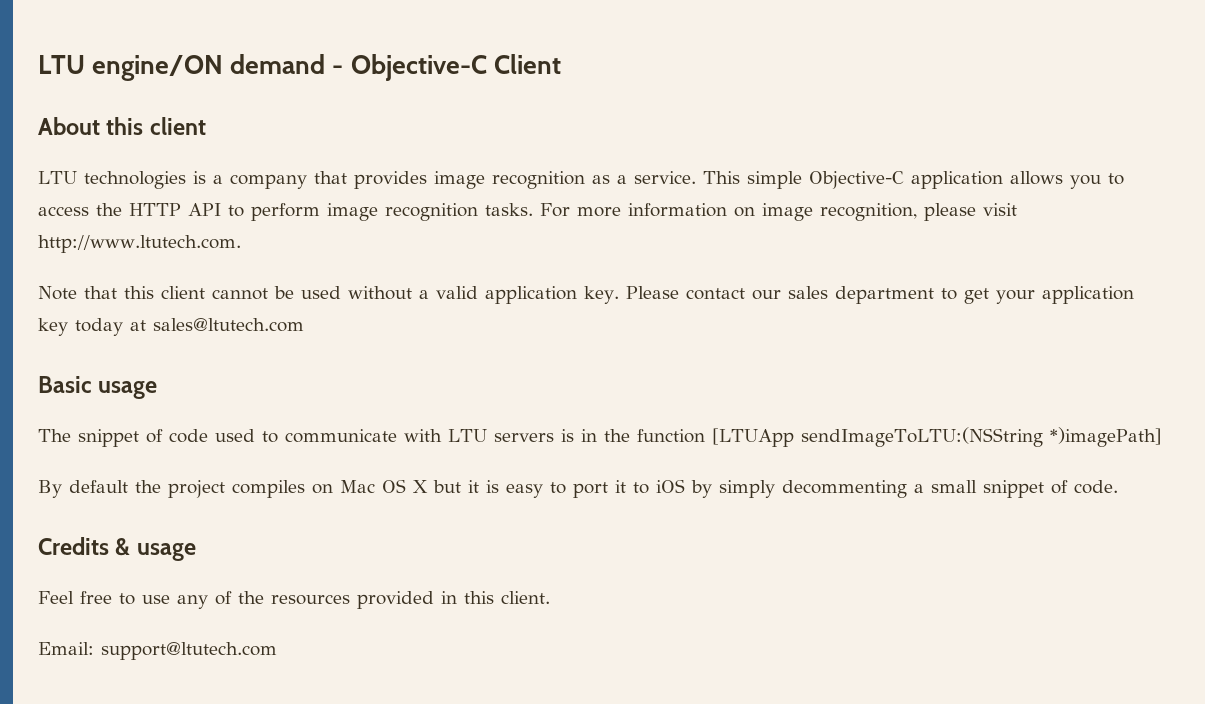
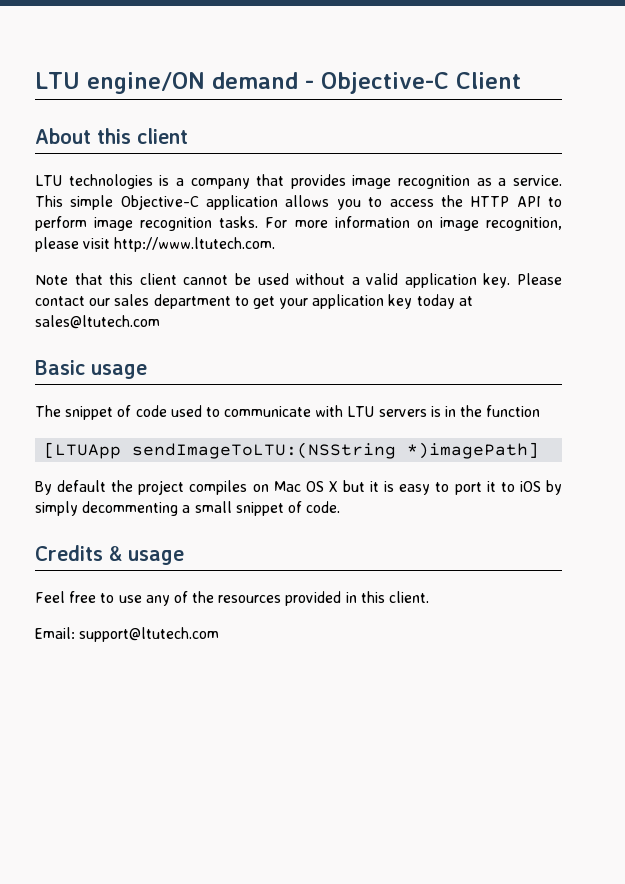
- The snippet of code used to communicate with LTU servers is in the function [LTUApp sendImageToLTU:(NSString *)imagePath]
+ The snippet of code used to communicate with LTU servers is in the function
+ [LTUApp sendImageToLTU:(NSString *)imagePath]

